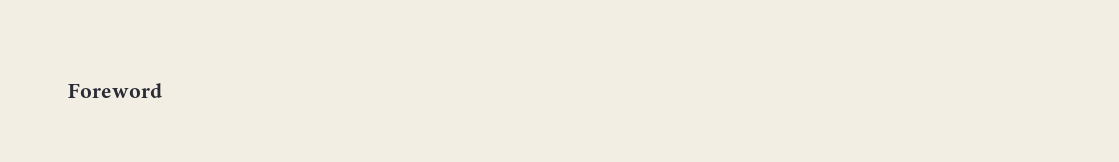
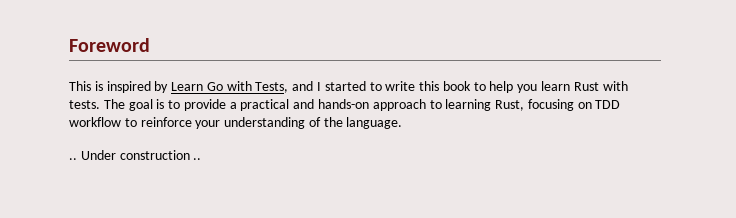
+ This is inspired by Learn Go with Tests, and I started to write this book to help you learn Rust with tests. The goal is to provide a practical and hands-on approach to learning Rust, focusing on TDD workflow to reinforce your understanding of the language.
+ .. Under construction ..

